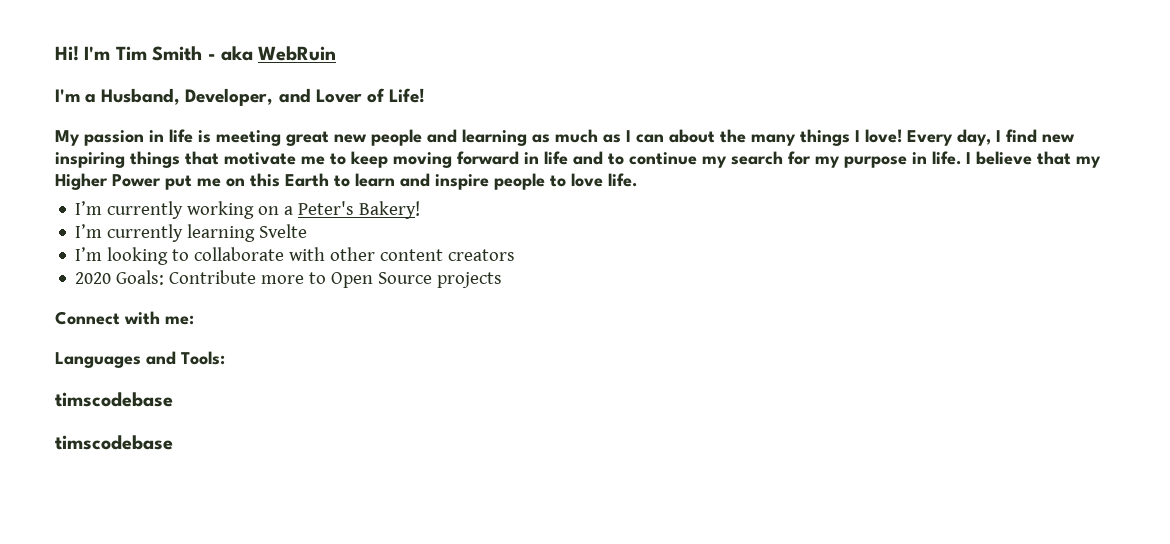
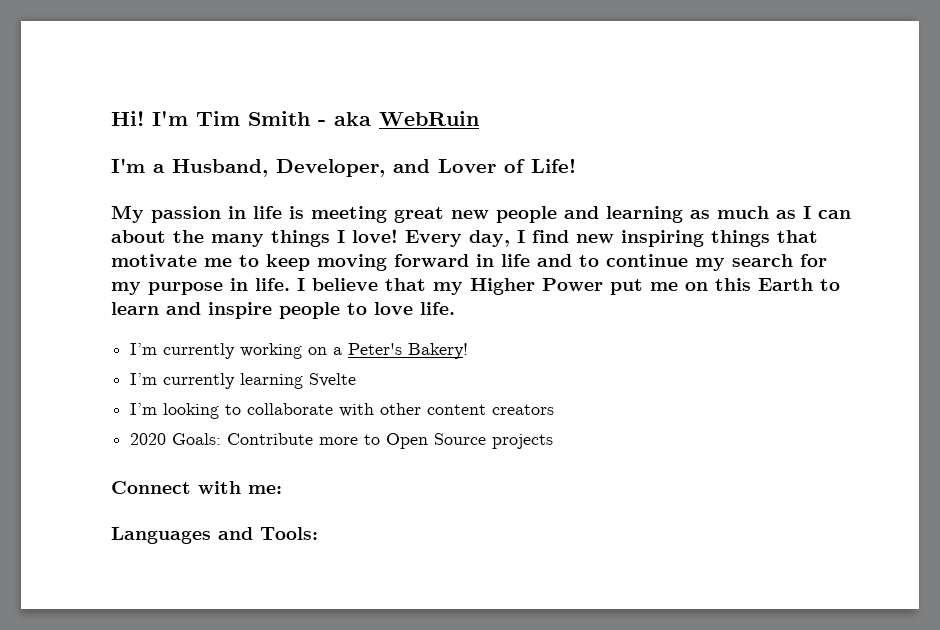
  Languages and Tools:
- timscodebase
- timscodebase

